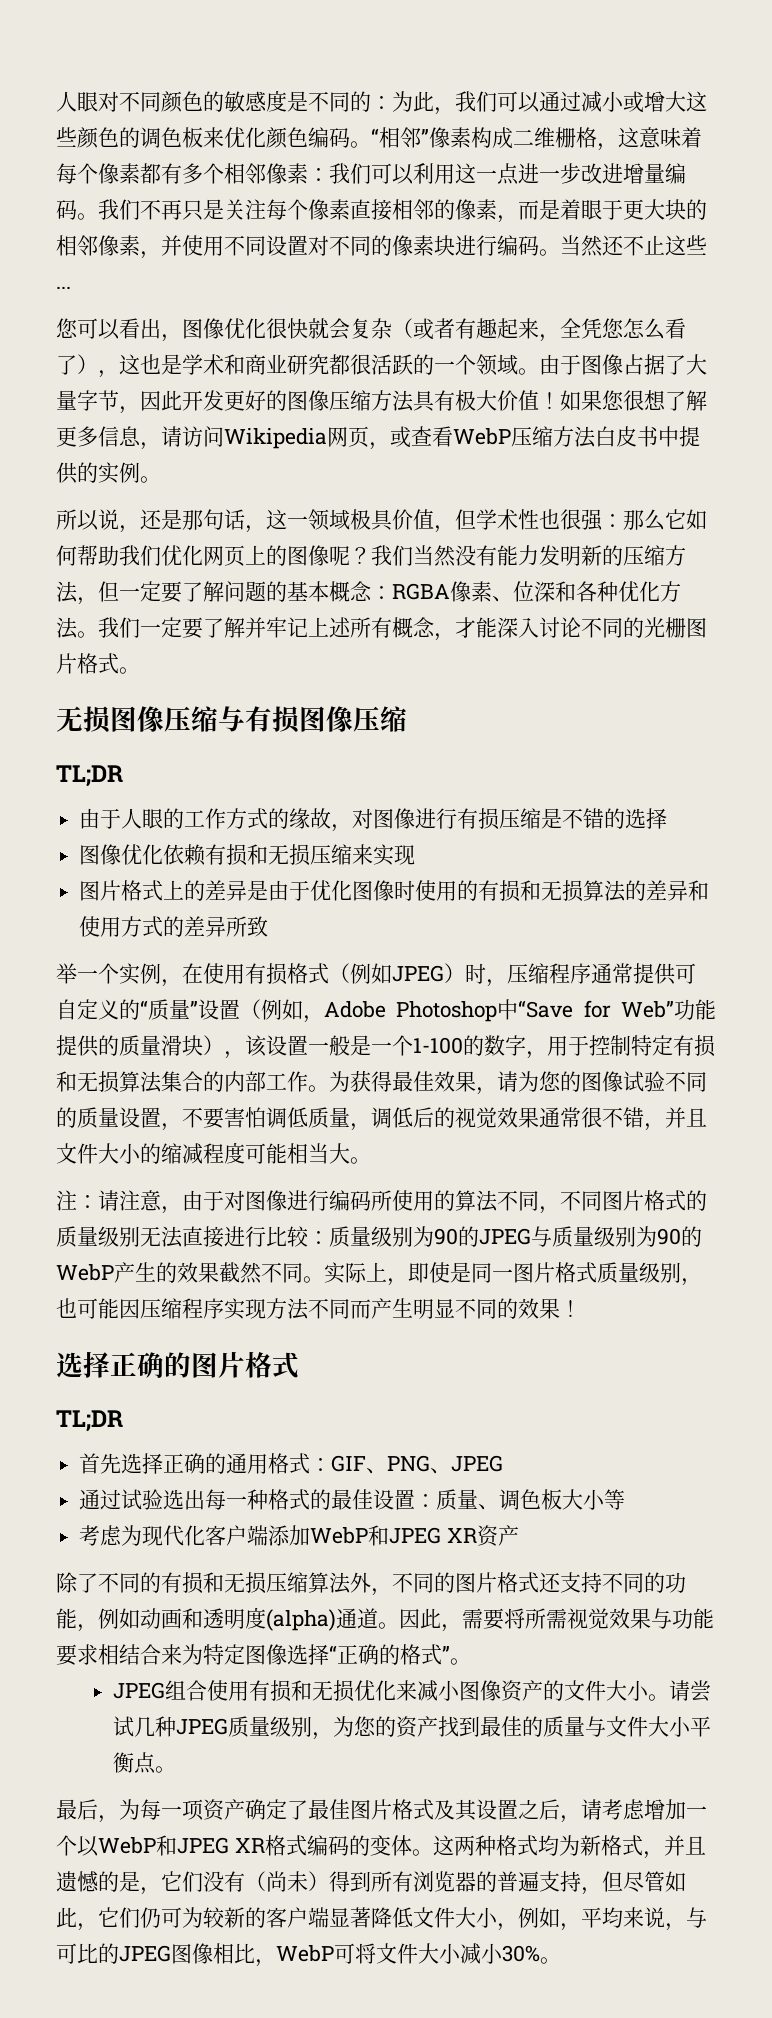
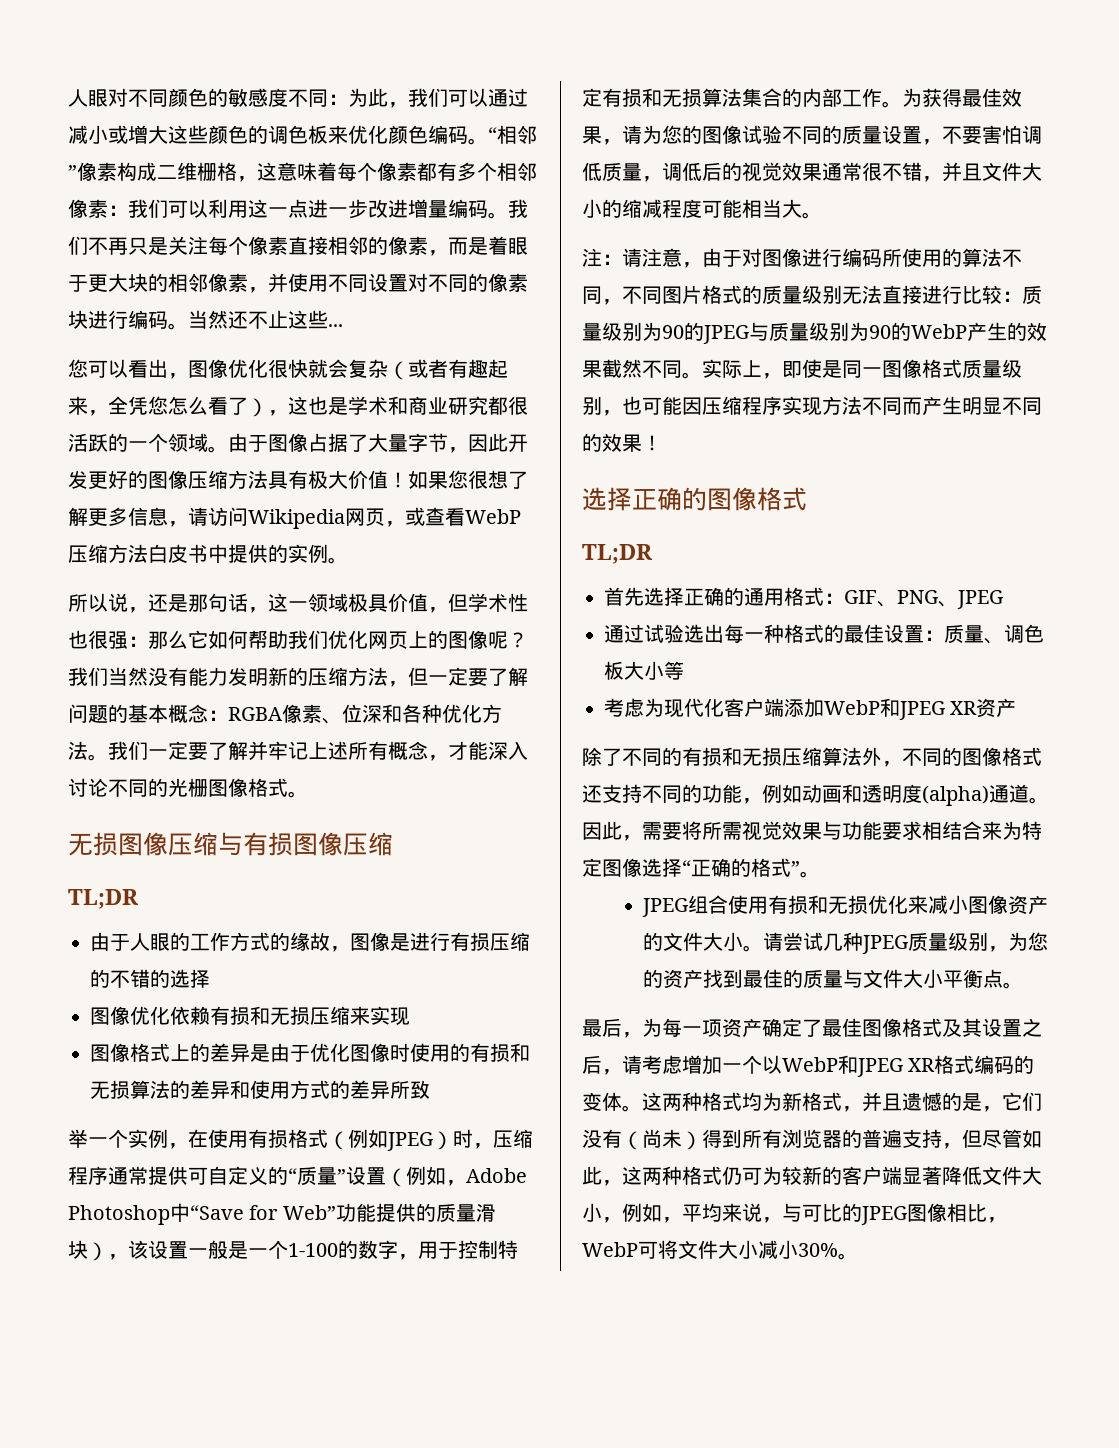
- 人眼对不同颜色的敏感度是不同的：为此，我们可以通过减小或增大这些颜色的调色板来优化颜色编码。
+ 人眼对不同颜色的敏感度不同：为此，我们可以通过减小或增大这些颜色的调色板来优化颜色编码。
- 我们一定要了解并牢记上述所有概念，才能深入讨论不同的光栅图片格式。
+ 我们一定要了解并牢记上述所有概念，才能深入讨论不同的光栅图像格式。
- 由于人眼的工作方式的缘故，对图像进行有损压缩是不错的选择
+ 由于人眼的工作方式的缘故，图像是进行有损压缩的不错的选择
- 图片格式上的差异是由于优化图像时使用的有损和无损算法的差异和使用方式的差异所致
+ 图像格式上的差异是由于优化图像时使用的有损和无损算法的差异和使用方式的差异所致
- 实际上，即使是同一图片格式质量级别，也可能因压缩程序实现方法不同而产生明显不同的效果！
+ 实际上，即使是同一图像格式质量级别，也可能因压缩程序实现方法不同而产生明显不同的效果！
- 选择正确的图片格式
+ 选择正确的图像格式
- 除了不同的有损和无损压缩算法外，不同的图片格式还支持不同的功能，例如动画和透明度(alpha)通道。
+ 除了不同的有损和无损压缩算法外，不同的图像格式还支持不同的功能，例如动画和透明度(alpha)通道。
- 最后，为每一项资产确定了最佳图片格式及其设置之后，请考虑增加一个以WebP和JPEG XR格式编码的变体。
+ 最后，为每一项资产确定了最佳图像格式及其设置之后，请考虑增加一个以WebP和JPEG XR格式编码的变体。
- 这两种格式均为新格式，并且遗憾的是，它们没有（尚未）得到所有浏览器的普遍支持，但尽管如此，它们仍可为较新的客户端显著降低文件大小，例如，平均来说，与可比的JPEG图像相比，WebP可将文件大小减小30%。
+ 这两种格式均为新格式，并且遗憾的是，它们没有（尚未）得到所有浏览器的普遍支持，但尽管如此，这两种格式仍可为较新的客户端显著降低文件大小，例如，平均来说，与可比的JPEG图像相比，WebP可将文件大小减小30%。

